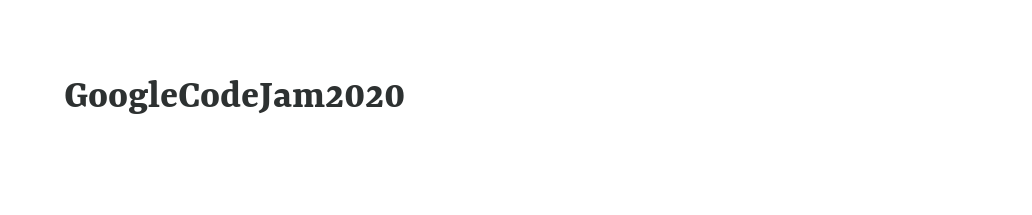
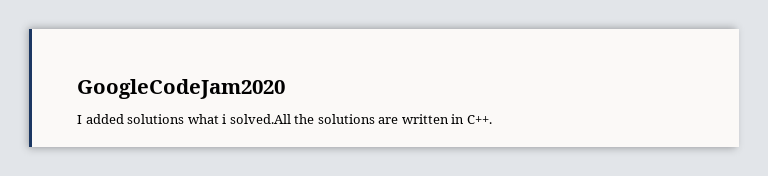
+ I added solutions what i solved.All the solutions are written in C++.

